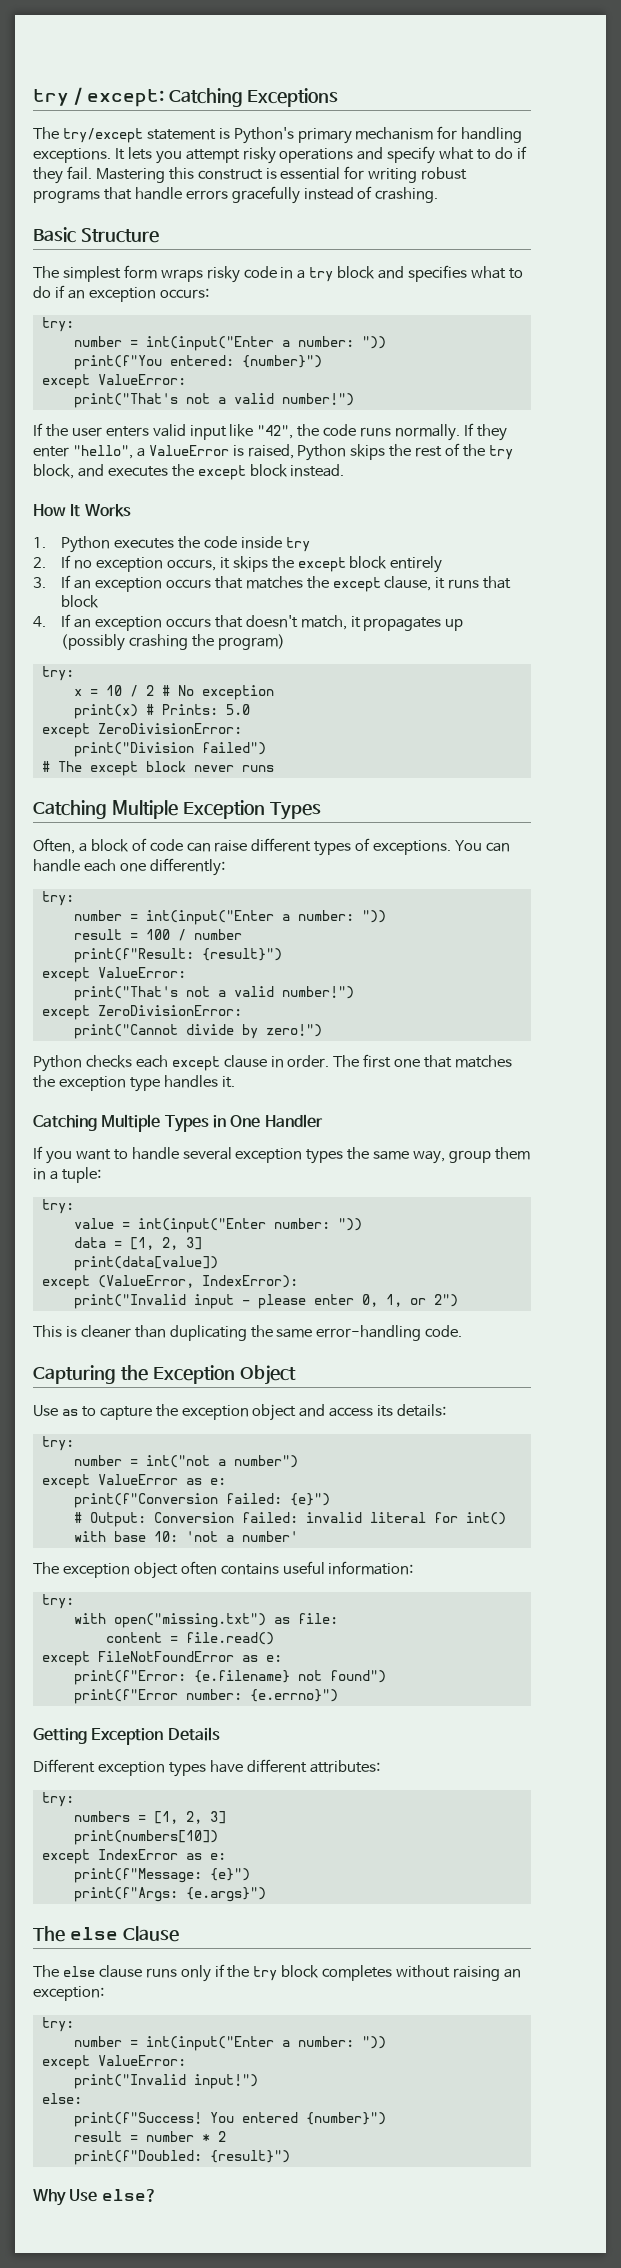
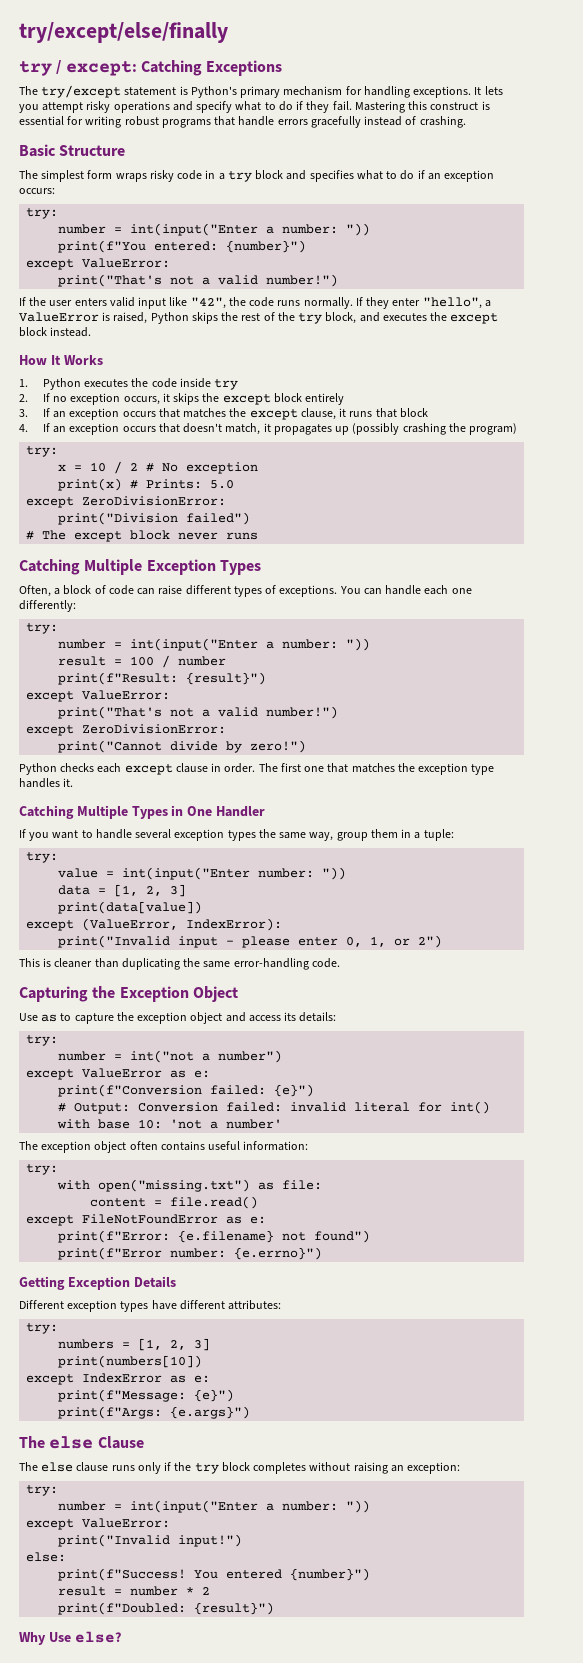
+ try/except/else/finally

